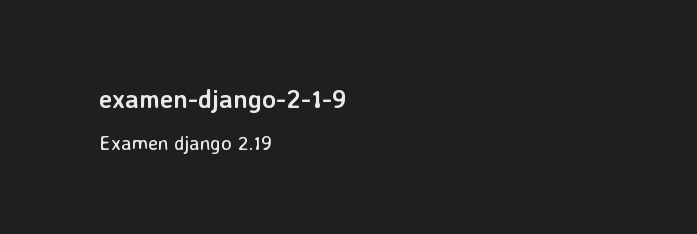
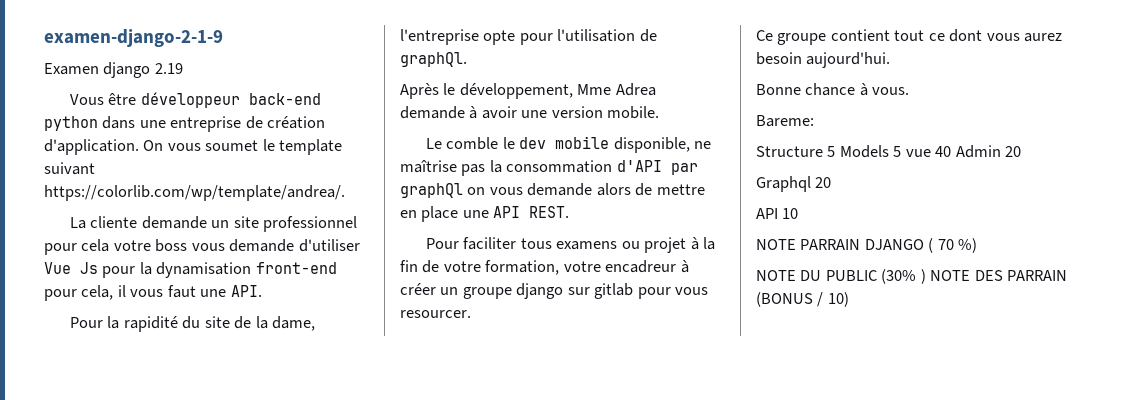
+ Vous être développeur back-end python dans une entreprise de création d'application. On vous soumet le template suivant https://colorlib.com/wp/template/andrea/.
+ La cliente demande un site professionnel pour cela votre boss vous demande d'utiliser Vue Js pour la dynamisation front-end pour cela, il vous faut une API.
+ Pour la rapidité du site de la dame, l'entreprise opte pour l'utilisation de graphQl.
+ Après le développement, Mme Adrea demande à avoir une version mobile.
+ Le comble le dev mobile disponible, ne maîtrise pas la consommation d'API par graphQl on vous demande alors de mettre en place une API REST.
+ Pour faciliter tous examens ou projet à la fin de votre formation, votre encadreur à créer un groupe django sur gitlab pour vous resourcer.
+ Ce groupe contient tout ce dont vous aurez besoin aujourd'hui.
+ Bonne chance à vous.
+ Bareme:
+ Structure 5 Models 5 vue 40 Admin 20
+ Graphql 20
+ API 10
+ NOTE PARRAIN DJANGO ( 70 %)
+ NOTE DU PUBLIC (30% ) NOTE DES PARRAIN (BONUS / 10)

